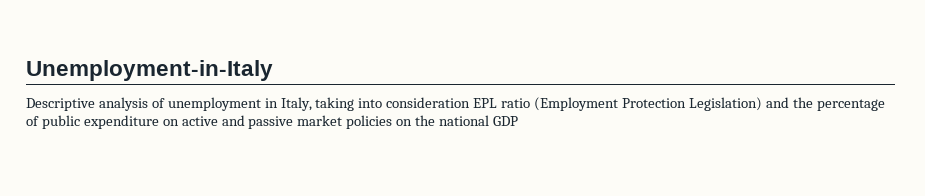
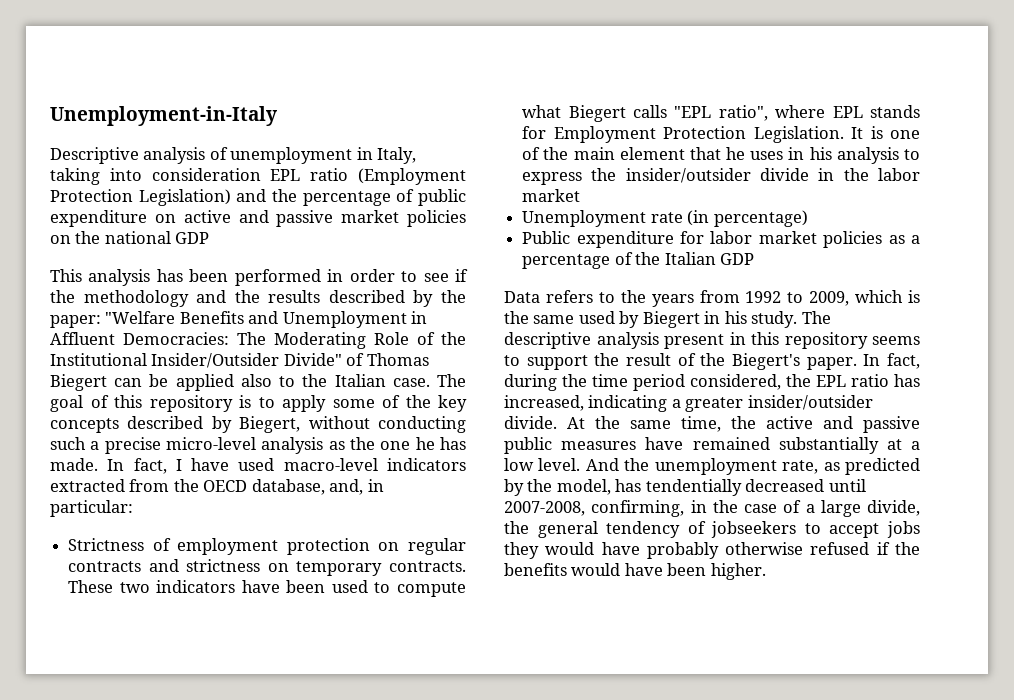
+ This analysis has been performed in order to see if the methodology and the results described by the paper: "Welfare Benefits and Unemployment in Affluent Democracies: The Moderating Role of the Institutional Insider/Outsider Divide" of Thomas Biegert can be applied also to the Italian case. The goal of this repository is to apply some of the key concepts described by Biegert, without conducting such a precise micro-level analysis as the one he has made. In fact, I have used macro-level indicators extracted from the OECD database, and, in particular:
+ Strictness of employment protection on regular contracts and strictness on temporary contracts. These two indicators have been used to compute what Biegert calls "EPL ratio", where EPL stands for Employment Protection Legislation. It is one of the main element that he uses in his analysis to express the insider/outsider divide in the labor market
+ Unemployment rate (in percentage)
+ Public expenditure for labor market policies as a percentage of the Italian GDP
+ Data refers to the years from 1992 to 2009, which is the same used by Biegert in his study. The descriptive analysis present in this repository seems to support the result of the Biegert's paper. In fact, during the time period considered, the EPL ratio has increased, indicating a greater insider/outsider divide. At the same time, the active and passive public measures have remained substantially at a low level. And the unemployment rate, as predicted by the model, has tendentially decreased until 2007-2008, confirming, in the case of a large divide, the general tendency of jobseekers to accept jobs they would have probably otherwise refused if the benefits would have been higher.

